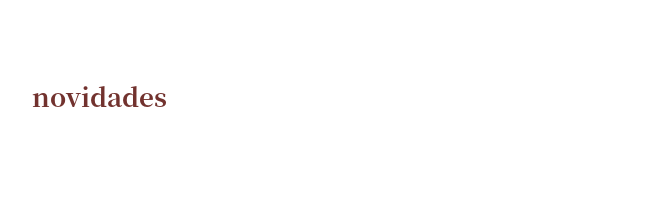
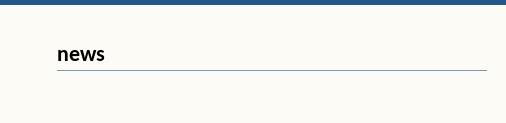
- novidades
+ news

